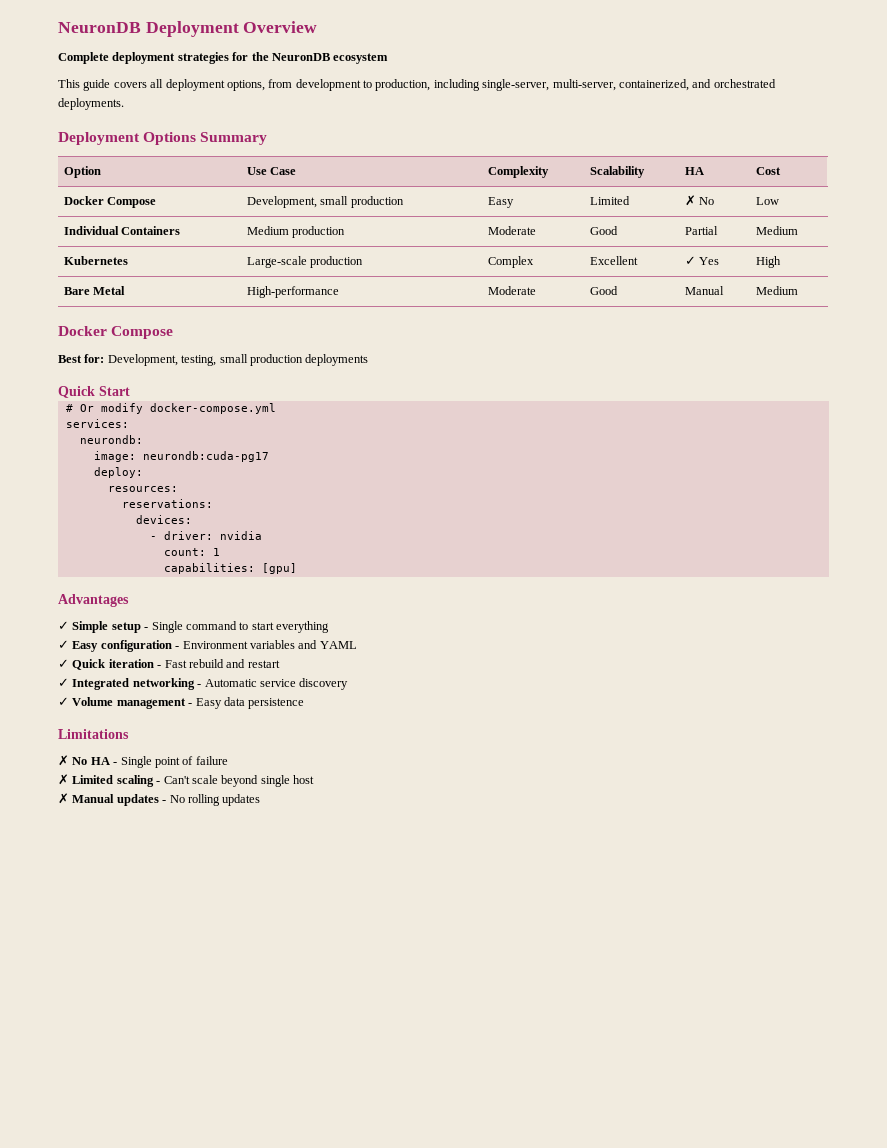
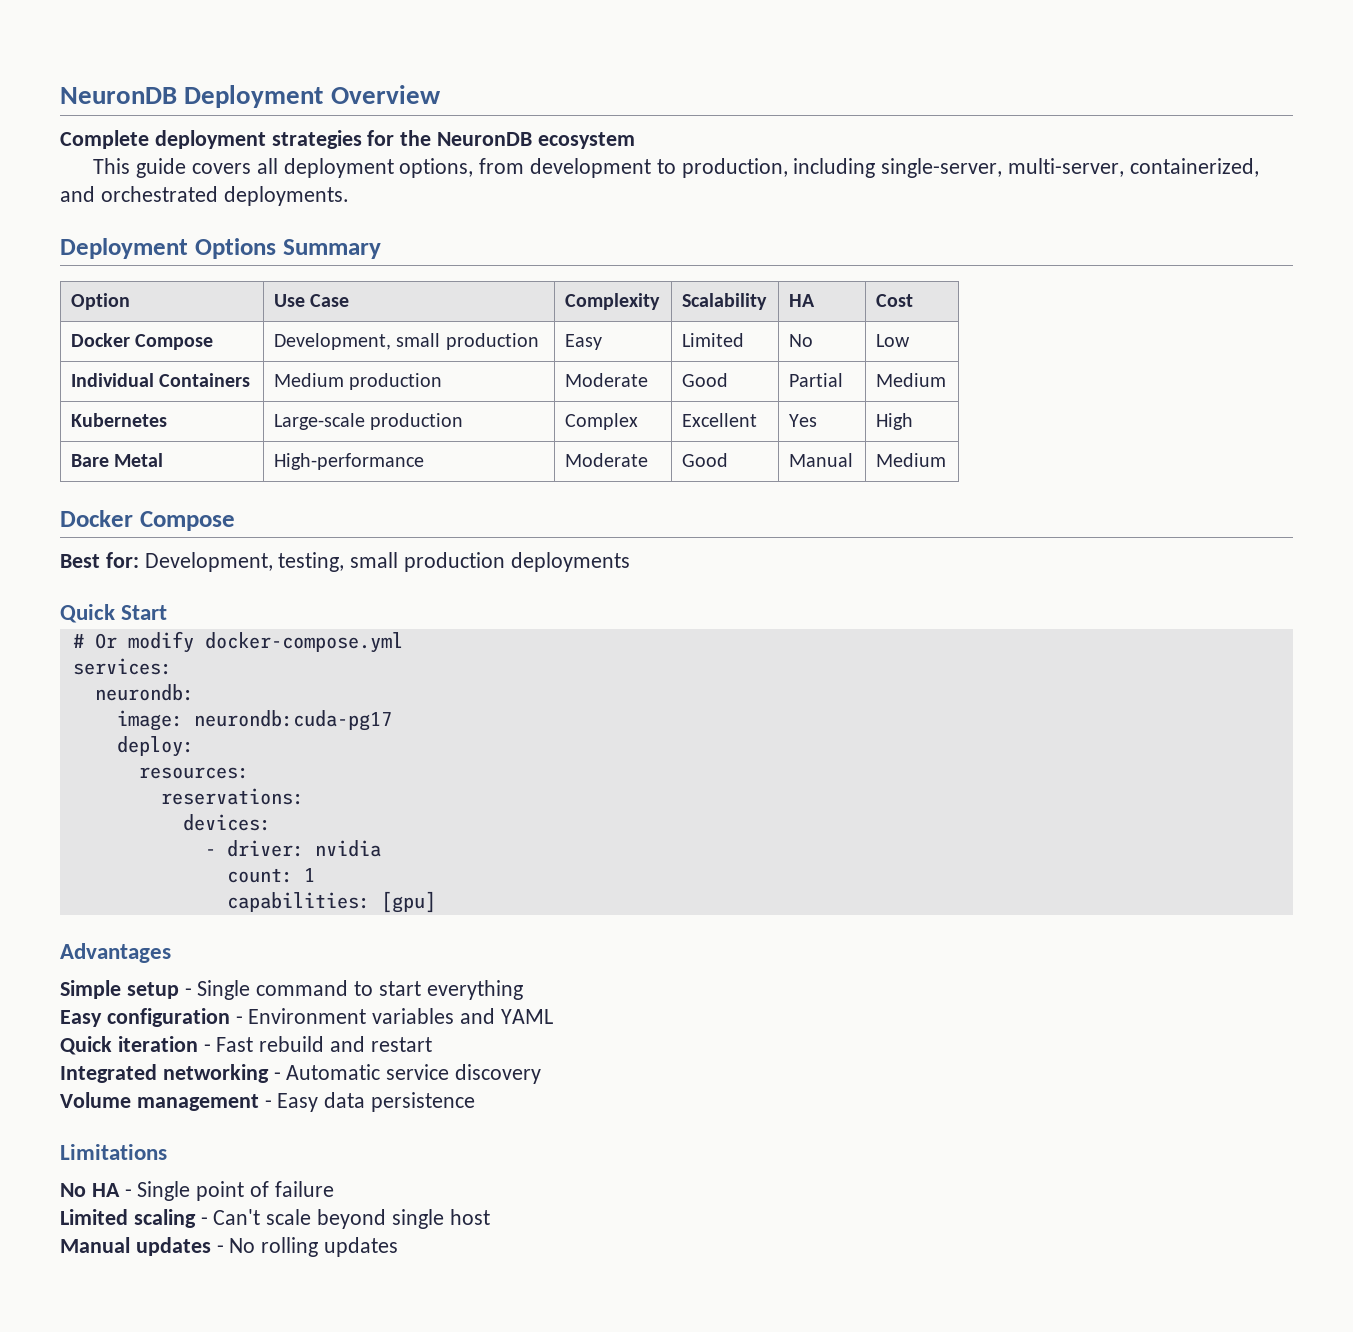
- Docker Compose | Development, small production | Easy | Limited | ✗ No | Low
+ Docker Compose | Development, small production | Easy | Limited | No | Low
- Kubernetes | Large-scale production | Complex | Excellent | ✓ Yes | High
+ Kubernetes | Large-scale production | Complex | Excellent | Yes | High
- ✓ Simple setup - Single command to start everything
+ Simple setup - Single command to start everything
- ✓ Easy configuration - Environment variables and YAML
+ Easy configuration - Environment variables and YAML
- ✓ Quick iteration - Fast rebuild and restart
+ Quick iteration - Fast rebuild and restart
- ✓ Integrated networking - Automatic service discovery
+ Integrated networking - Automatic service discovery
- ✓ Volume management - Easy data persistence
+ Volume management - Easy data persistence
- ✗ No HA - Single point of failure
+ No HA - Single point of failure
- ✗ Limited scaling - Can't scale beyond single host
+ Limited scaling - Can't scale beyond single host
- ✗ Manual updates - No rolling updates
+ Manual updates - No rolling updates

